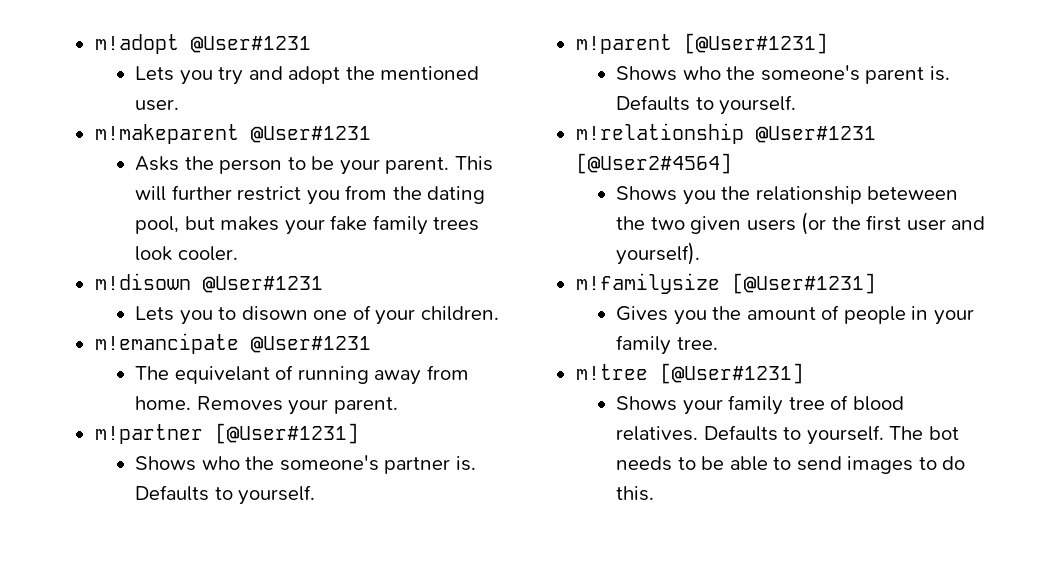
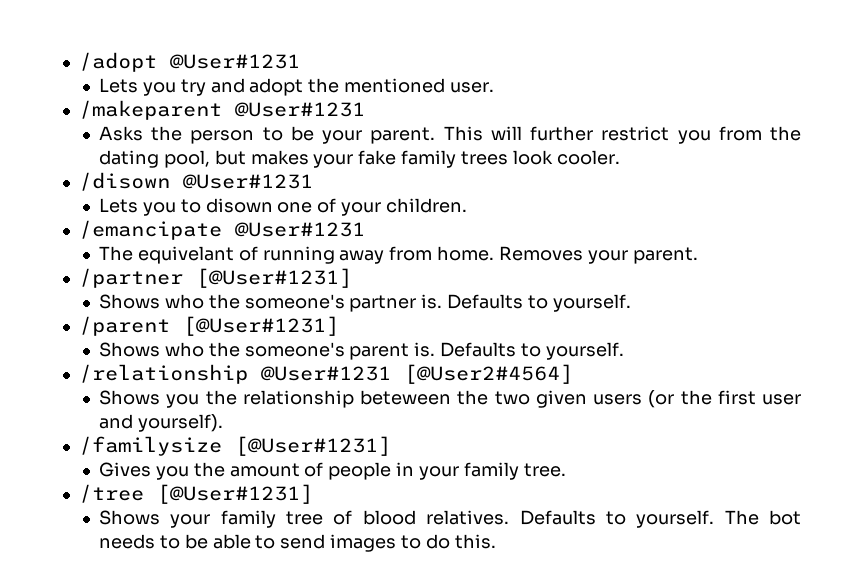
- m!adopt @User#1231
+ /adopt @User#1231
- m!makeparent @User#1231
+ /makeparent @User#1231
- m!disown @User#1231
+ /disown @User#1231
- m!emancipate @User#1231
+ /emancipate @User#1231
- m!partner [@User#1231]
+ /partner [@User#1231]
- m!parent [@User#1231]
+ /parent [@User#1231]
- m!relationship @User#1231 [@User2#4564]
+ /relationship @User#1231 [@User2#4564]
- m!familysize [@User#1231]
+ /familysize [@User#1231]
- m!tree [@User#1231]
+ /tree [@User#1231]

